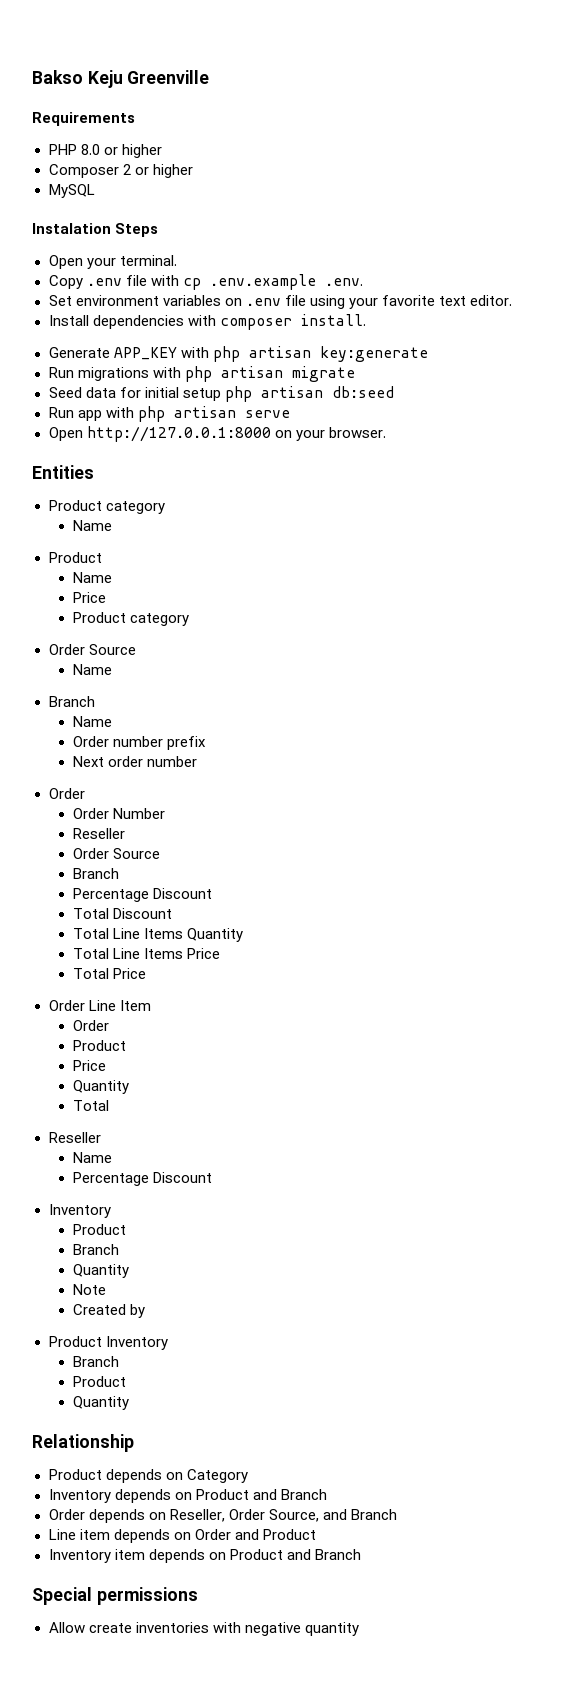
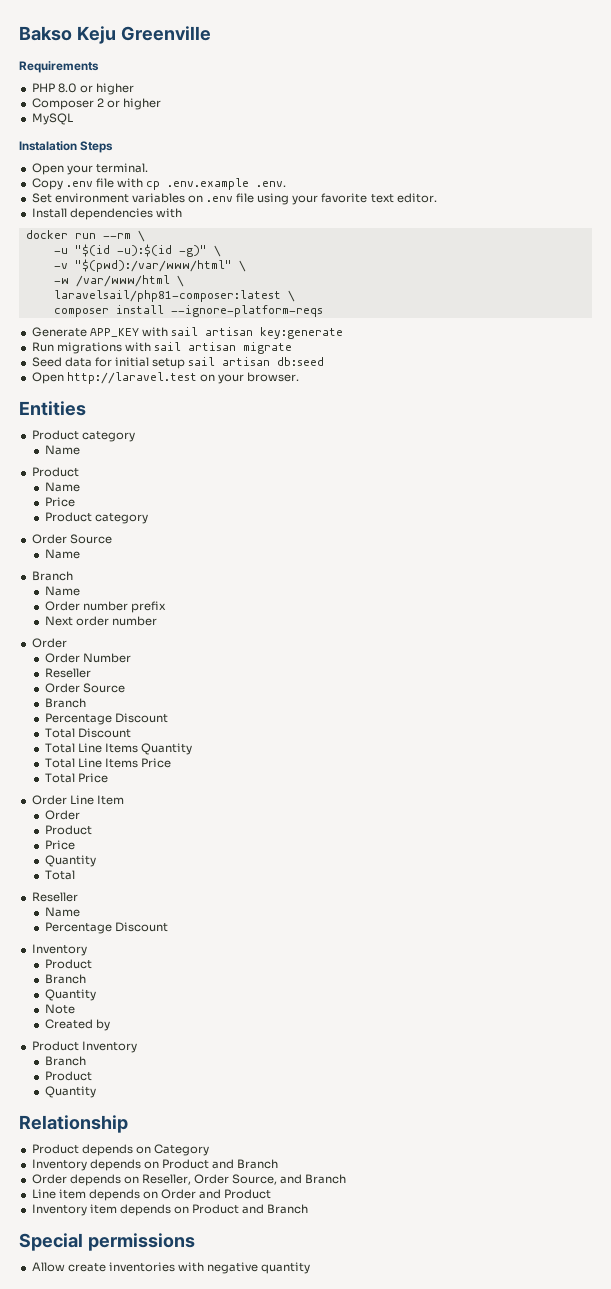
- Install dependencies with composer install.
+ Install dependencies with
+ docker run --rm \
+ -u "$(id -u):$(id -g)" \
+ -v "$(pwd):/var/www/html" \
+ -w /var/www/html \
+ laravelsail/php81-composer:latest \
+ composer install --ignore-platform-reqs
- Generate APP_KEY with php artisan key:generate
+ Generate APP_KEY with sail artisan key:generate
- Run migrations with php artisan migrate
+ Run migrations with sail artisan migrate
- Seed data for initial setup php artisan db:seed
+ Seed data for initial setup sail artisan db:seed
- Run app with php artisan serve
- Open http://127.0.0.1:8000 on your browser.
+ Open http://laravel.test on your browser.

